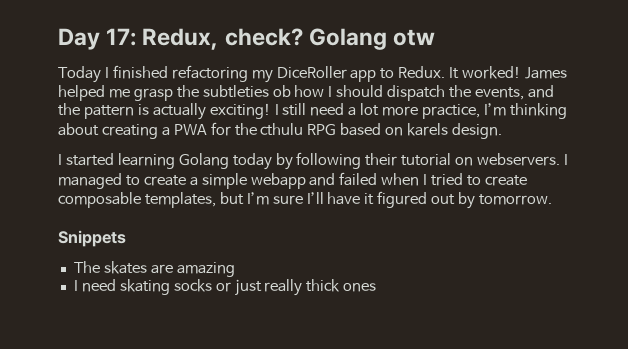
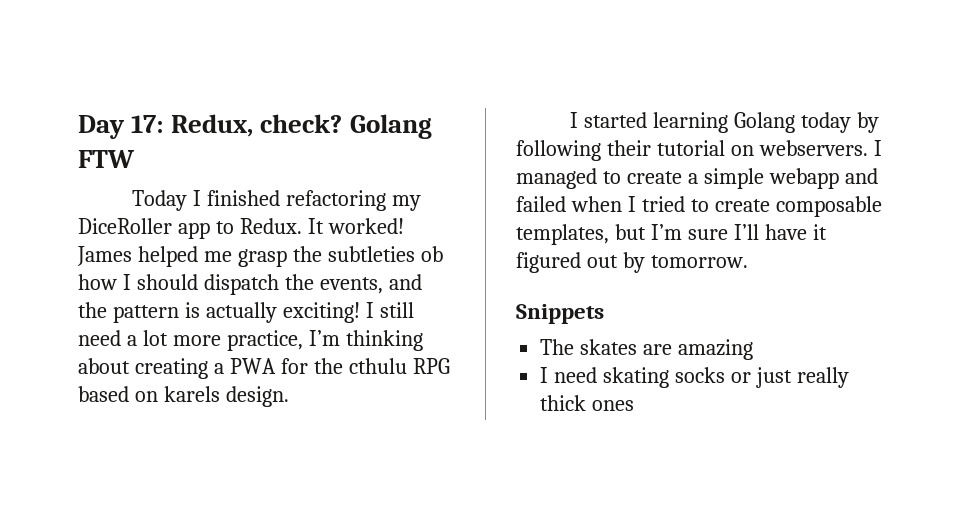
- Golang otw
+ Golang FTW

